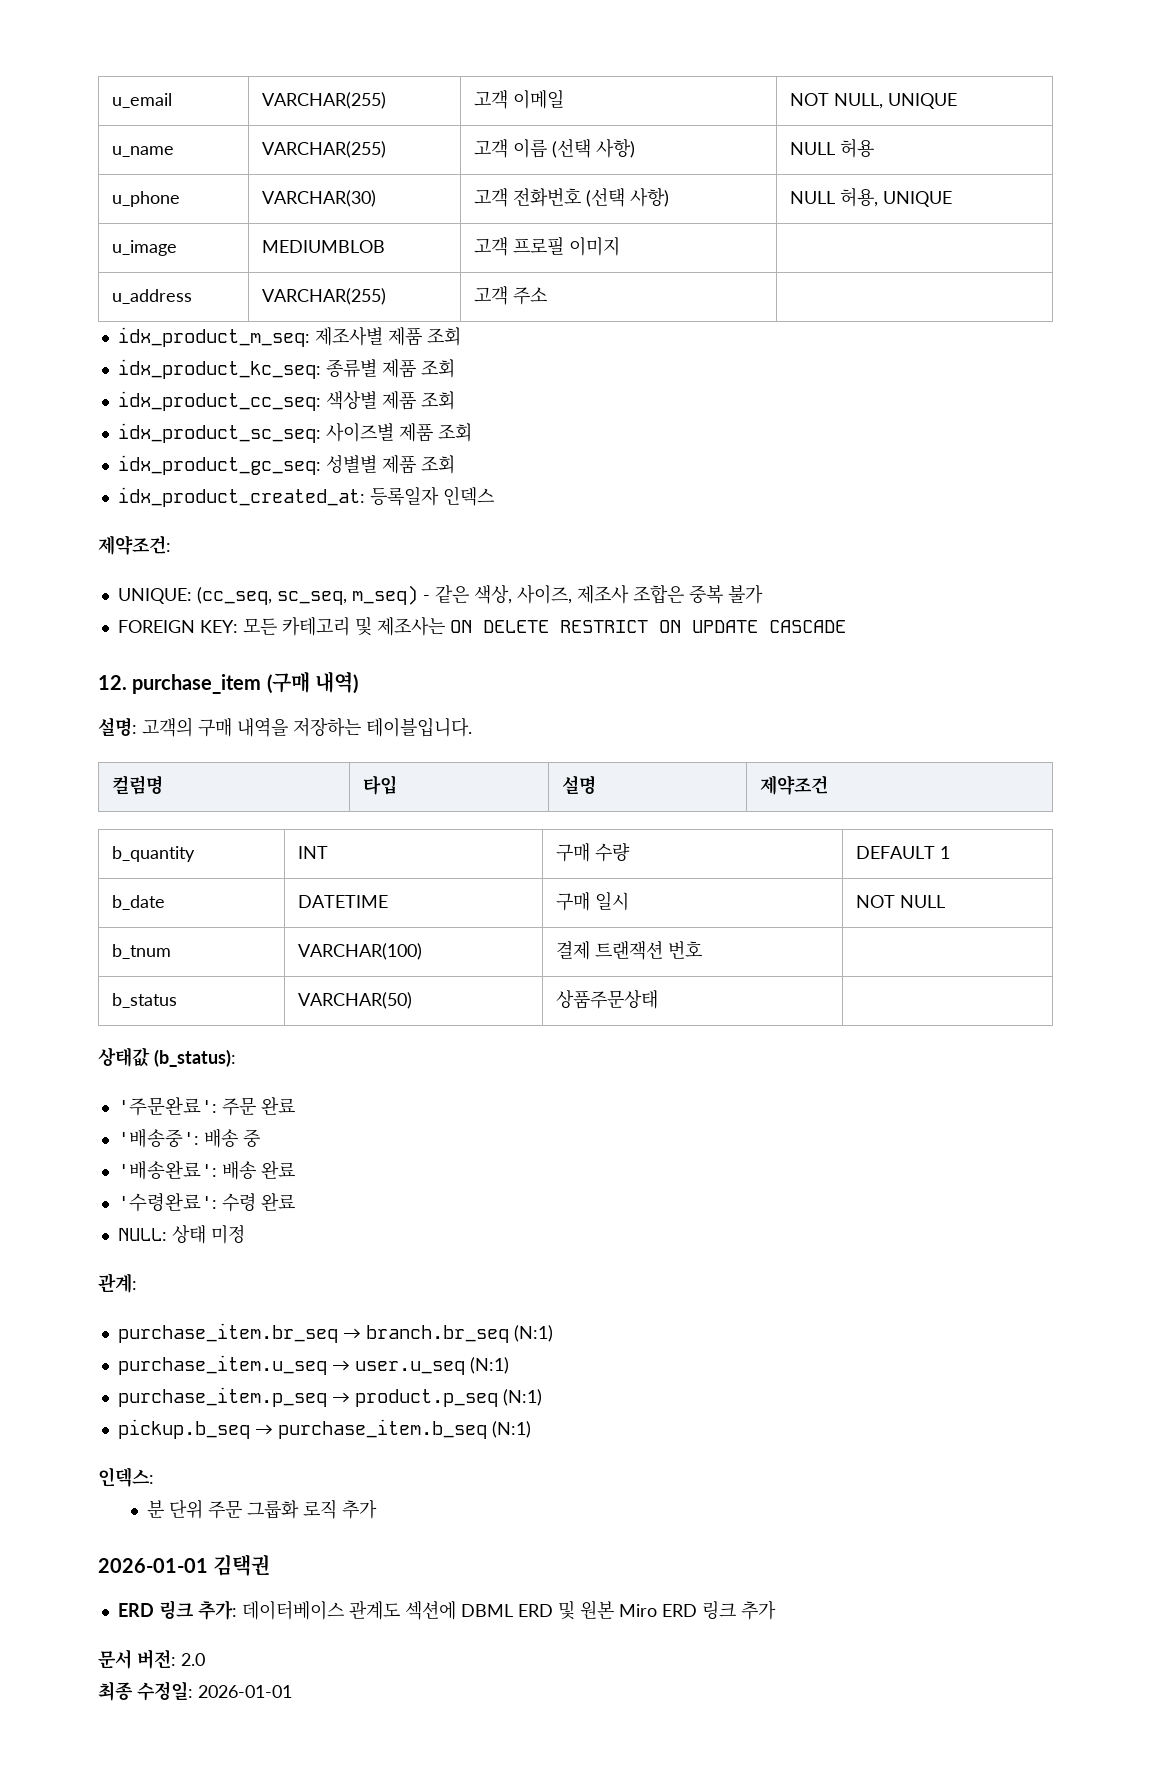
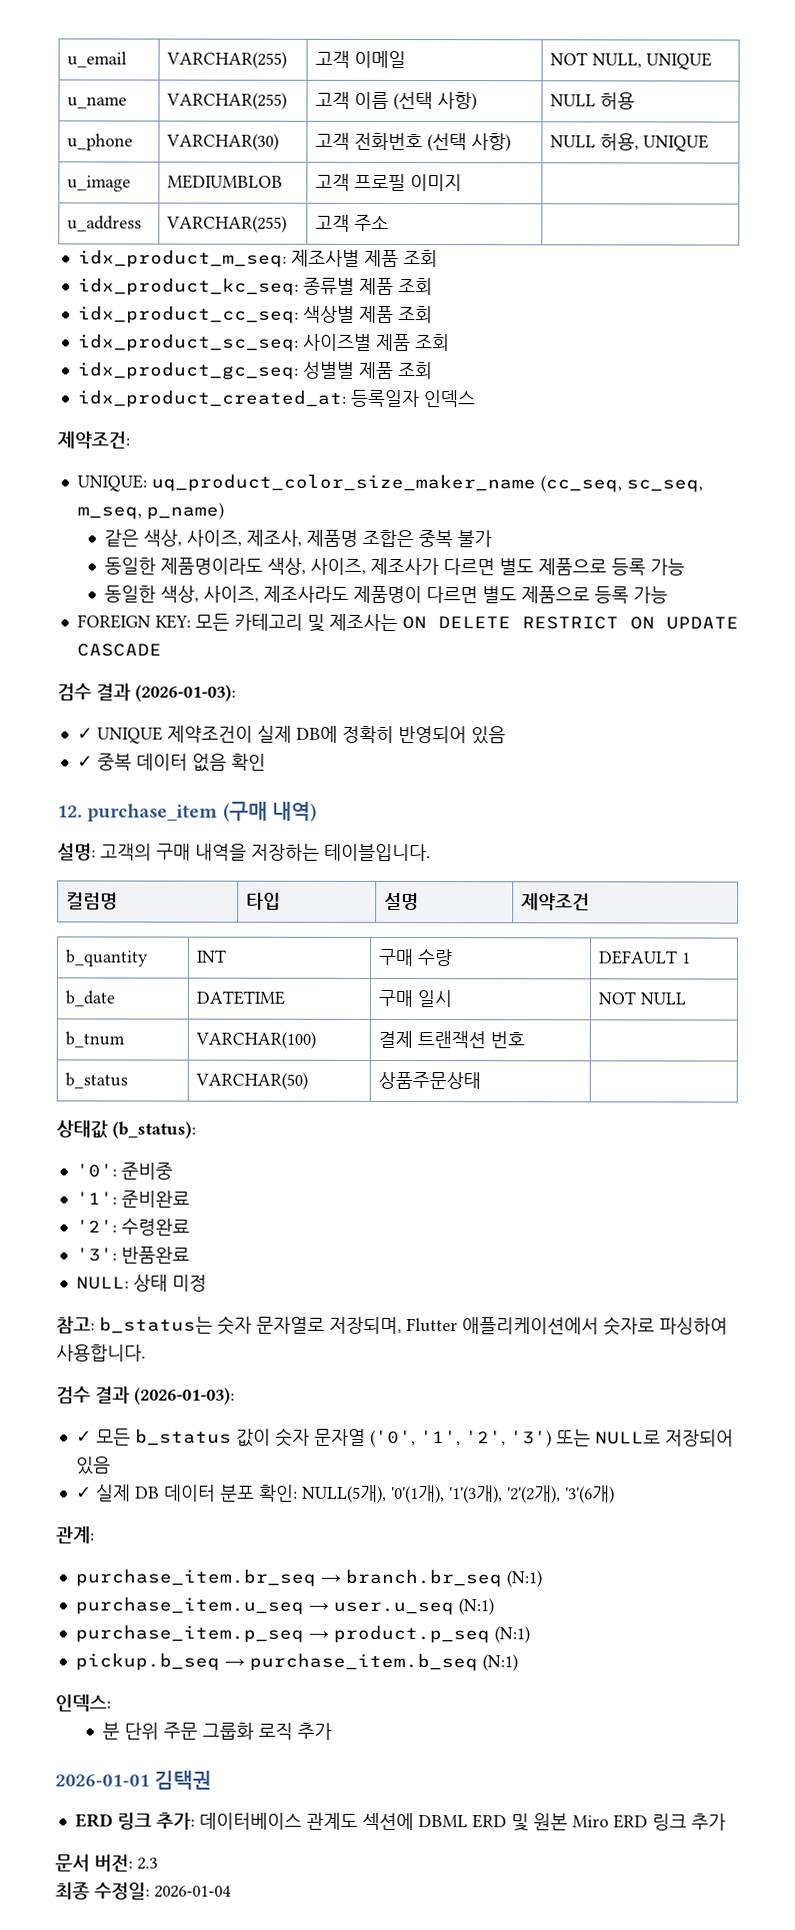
- UNIQUE: (cc_seq, sc_seq, m_seq) - 같은 색상, 사이즈, 제조사 조합은 중복 불가
+ UNIQUE: uq_product_color_size_maker_name (cc_seq, sc_seq, m_seq, p_name)
+ 같은 색상, 사이즈, 제조사, 제품명 조합은 중복 불가
+ 동일한 제품명이라도 색상, 사이즈, 제조사가 다르면 별도 제품으로 등록 가능
+ 동일한 색상, 사이즈, 제조사라도 제품명이 다르면 별도 제품으로 등록 가능
  FOREIGN KEY: 모든 카테고리 및 제조사는 ON DELETE RESTRICT ON UPDATE CASCADE
+ 검수 결과 (2026-01-03):
+ ✓ UNIQUE 제약조건이 실제 DB에 정확히 반영되어 있음
+ ✓ 중복 데이터 없음 확인
- '주문완료': 주문 완료
- '배송중': 배송 중
- '배송완료': 배송 완료
- '수령완료': 수령 완료
+ '0': 준비중
+ '1': 준비완료
+ '2': 수령완료
+ '3': 반품완료
  NULL: 상태 미정
+ 참고: b_status는 숫자 문자열로 저장되며, Flutter 애플리케이션에서 숫자로 파싱하여 사용합니다.
+ 검수 결과 (2026-01-03):
+ ✓ 모든 b_status 값이 숫자 문자열 ('0', '1', '2', '3') 또는 NULL로 저장되어 있음
+ ✓ 실제 DB 데이터 분포 확인: NULL(5개), '0'(1개), '1'(3개), '2'(2개), '3'(6개)
- 문서 버전: 2.0
+ 문서 버전: 2.3
- 최종 수정일: 2026-01-01
+ 최종 수정일: 2026-01-04

